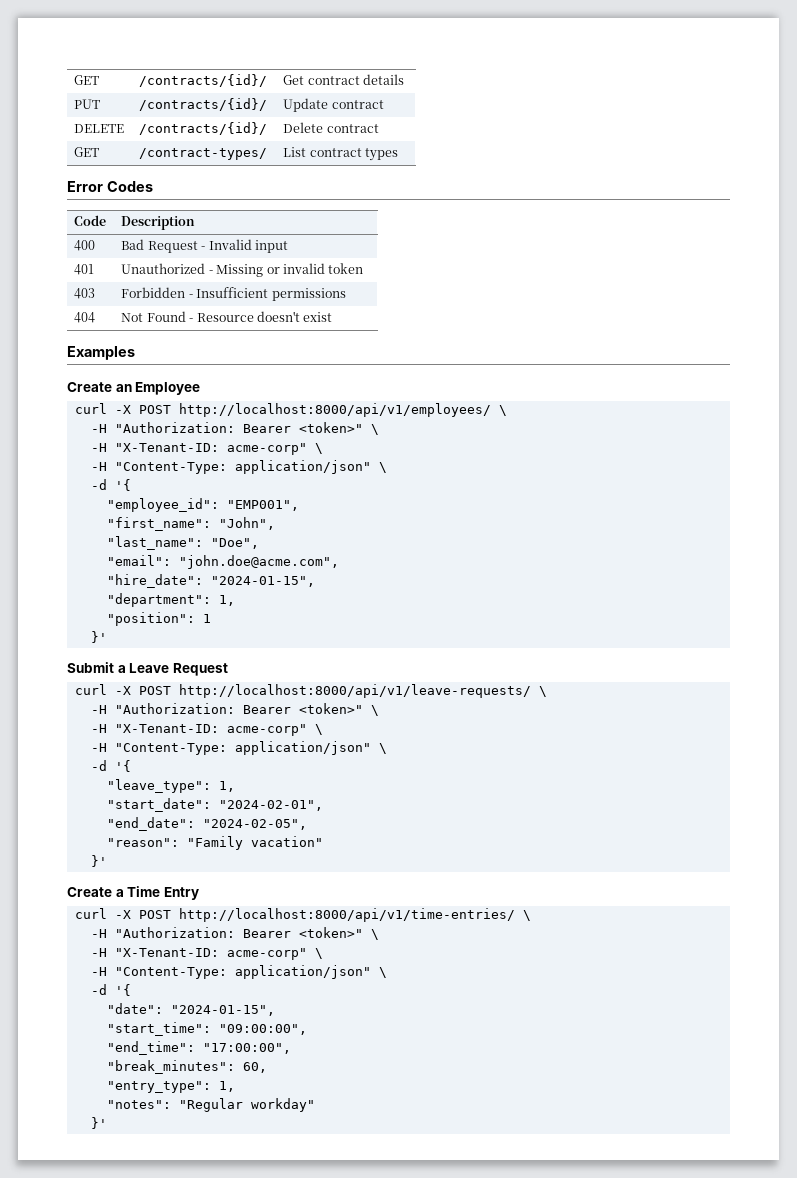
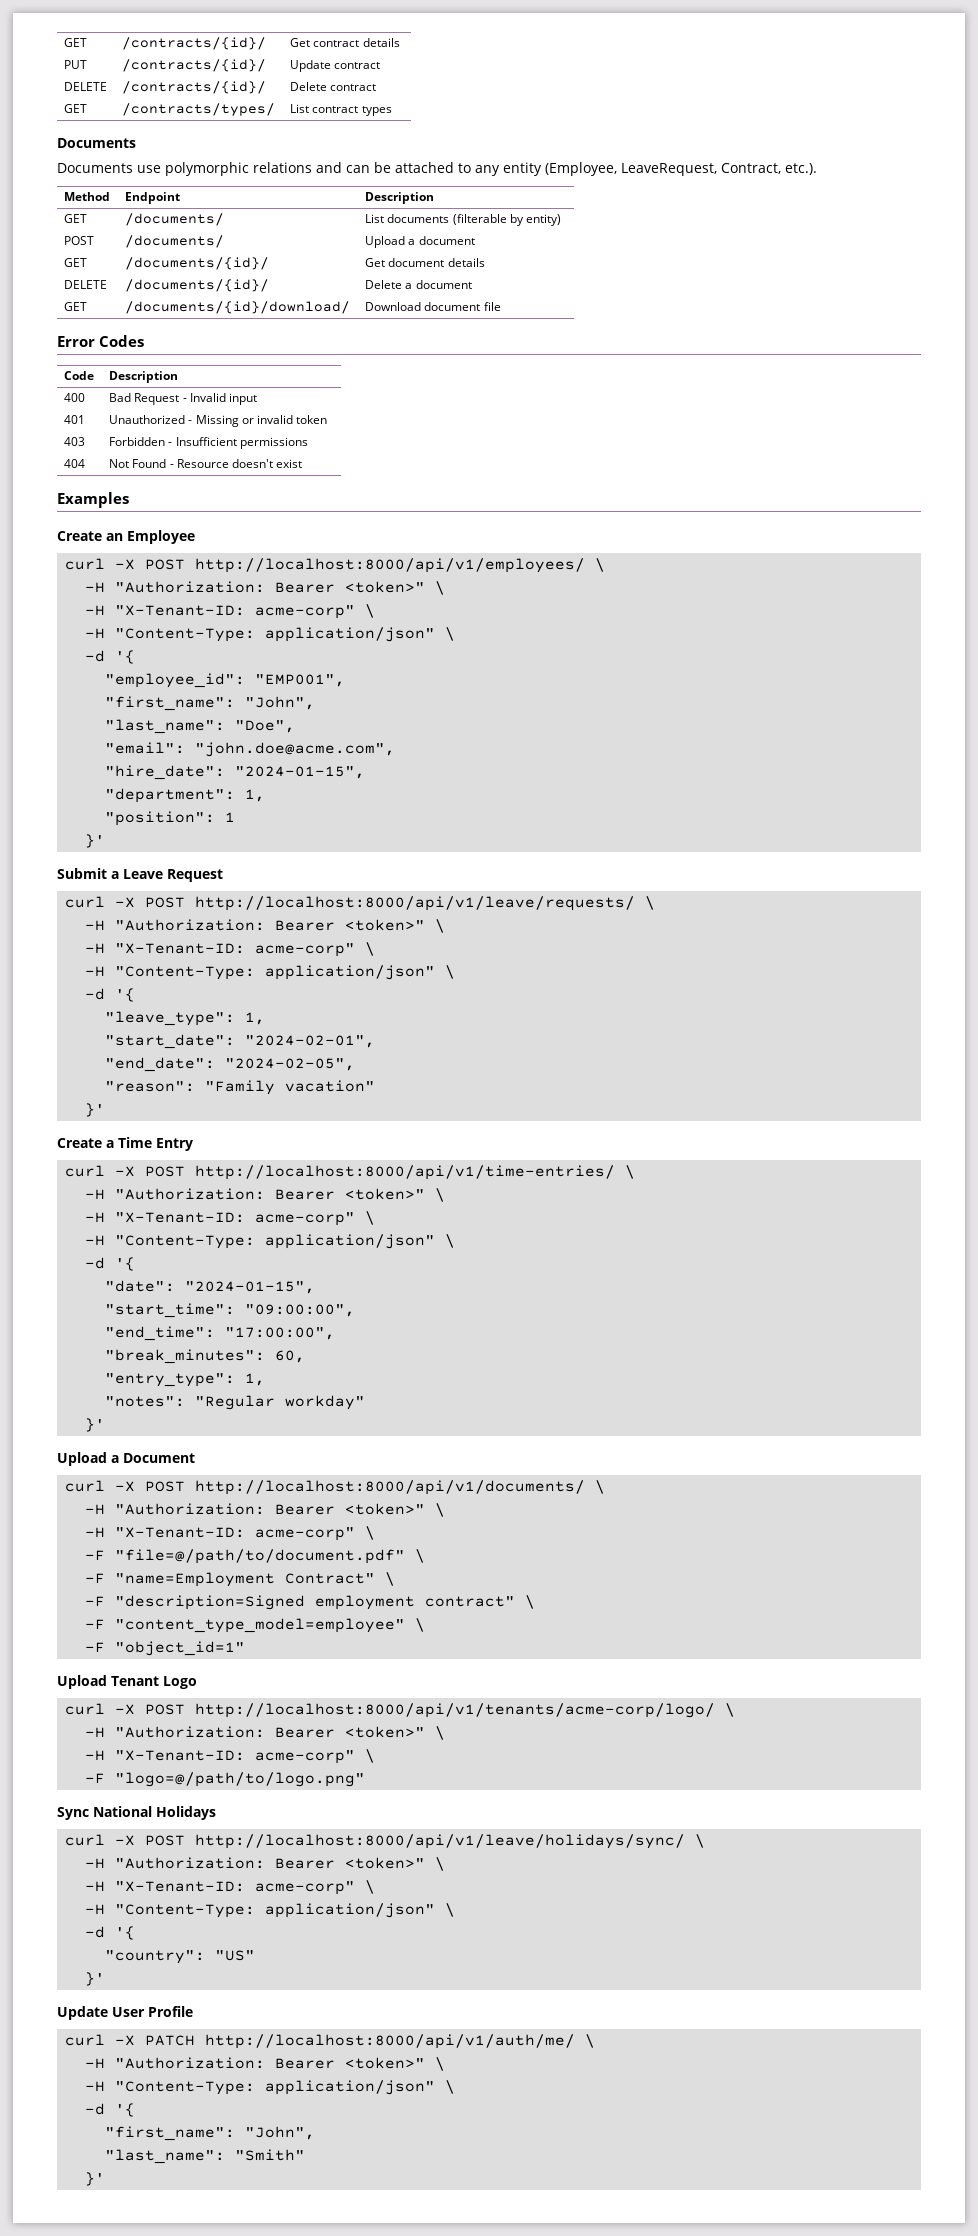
- GET | /contract-types/ | List contract types
+ GET | /contracts/types/ | List contract types
+ Documents
+ Documents use polymorphic relations and can be attached to any entity (Employee, LeaveRequest, Contract, etc.).
+ Method | Endpoint | Description
+ GET | /documents/ | List documents (filterable by entity)
+ POST | /documents/ | Upload a document
+ GET | /documents/{id}/ | Get document details
+ DELETE | /documents/{id}/ | Delete a document
+ GET | /documents/{id}/download/ | Download document file
- curl -X POST http://localhost:8000/api/v1/leave-requests/ \
+ curl -X POST http://localhost:8000/api/v1/leave/requests/ \
+ Upload a Document
+ curl -X POST http://localhost:8000/api/v1/documents/ \
+ -H "Authorization: Bearer <token>" \
+ -H "X-Tenant-ID: acme-corp" \
+ -F "file=@/path/to/document.pdf" \
+ -F "name=Employment Contract" \
+ -F "description=Signed employment contract" \
+ -F "content_type_model=employee" \
+ -F "object_id=1"
+ Upload Tenant Logo
+ curl -X POST http://localhost:8000/api/v1/tenants/acme-corp/logo/ \
+ -H "Authorization: Bearer <token>" \
+ -H "X-Tenant-ID: acme-corp" \
+ -F "logo=@/path/to/logo.png"
+ Sync National Holidays
+ curl -X POST http://localhost:8000/api/v1/leave/holidays/sync/ \
+ -H "Authorization: Bearer <token>" \
+ -H "X-Tenant-ID: acme-corp" \
+ -H "Content-Type: application/json" \
+ -d '{
+ "country": "US"
+ }'
+ Update User Profile
+ curl -X PATCH http://localhost:8000/api/v1/auth/me/ \
+ -H "Authorization: Bearer <token>" \
+ -H "Content-Type: application/json" \
+ -d '{
+ "first_name": "John",
+ "last_name": "Smith"
+ }'

